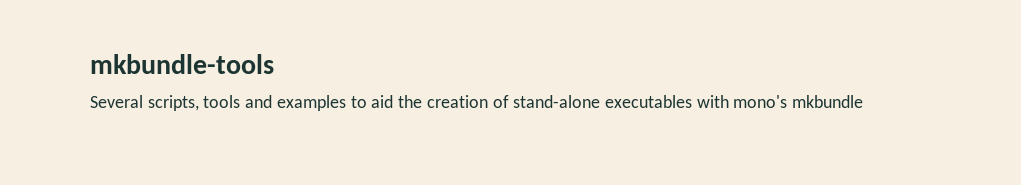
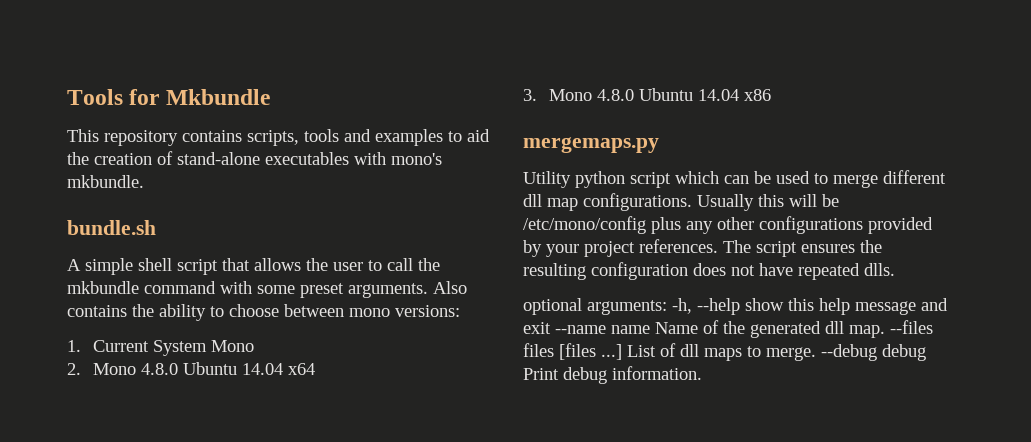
- mkbundle-tools
- Several scripts, tools and examples to aid the creation of stand-alone executables with mono's mkbundle
+ Tools for Mkbundle
+ This repository contains scripts, tools and examples to aid the creation of stand-alone executables with mono's mkbundle.
+ bundle.sh
+ A simple shell script that allows the user to call the mkbundle command with some preset arguments. Also contains the ability to choose between mono versions:
+ 1. Current System Mono
+ 2. Mono 4.8.0 Ubuntu 14.04 x64
+ 3. Mono 4.8.0 Ubuntu 14.04 x86
+ mergemaps.py
+ Utility python script which can be used to merge different dll map configurations. Usually this will be /etc/mono/config plus any other configurations provided by your project references. The script ensures the resulting configuration does not have repeated dlls.
+ optional arguments: -h, --help show this help message and exit --name name Name of the generated dll map. --files files [files ...] List of dll maps to merge. --debug debug Print debug information.

